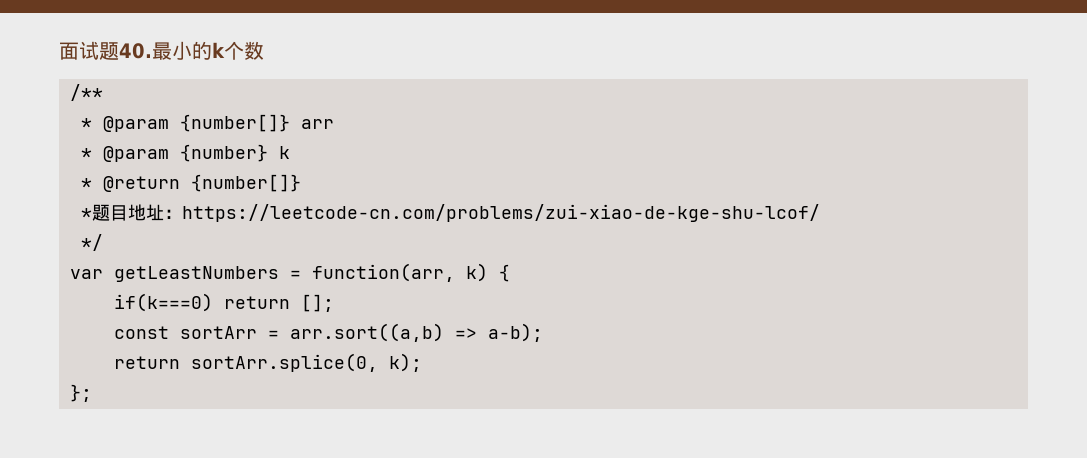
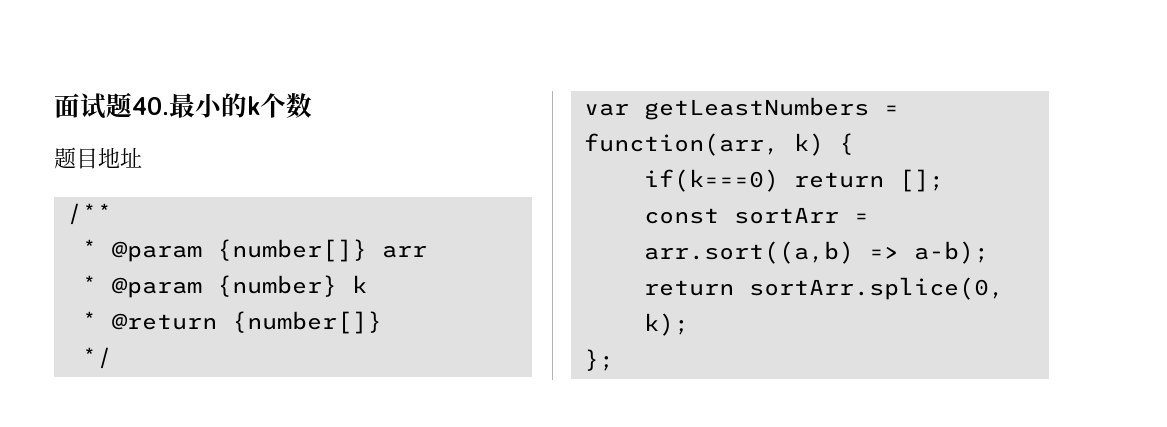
+ 题目地址
- *题目地址：https://leetcode-cn.com/problems/zui-xiao-de-kge-shu-lcof/

